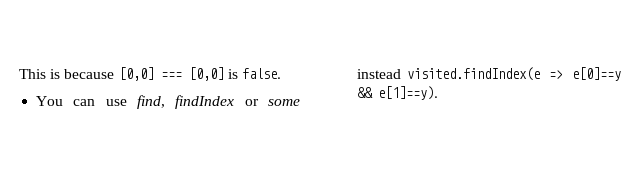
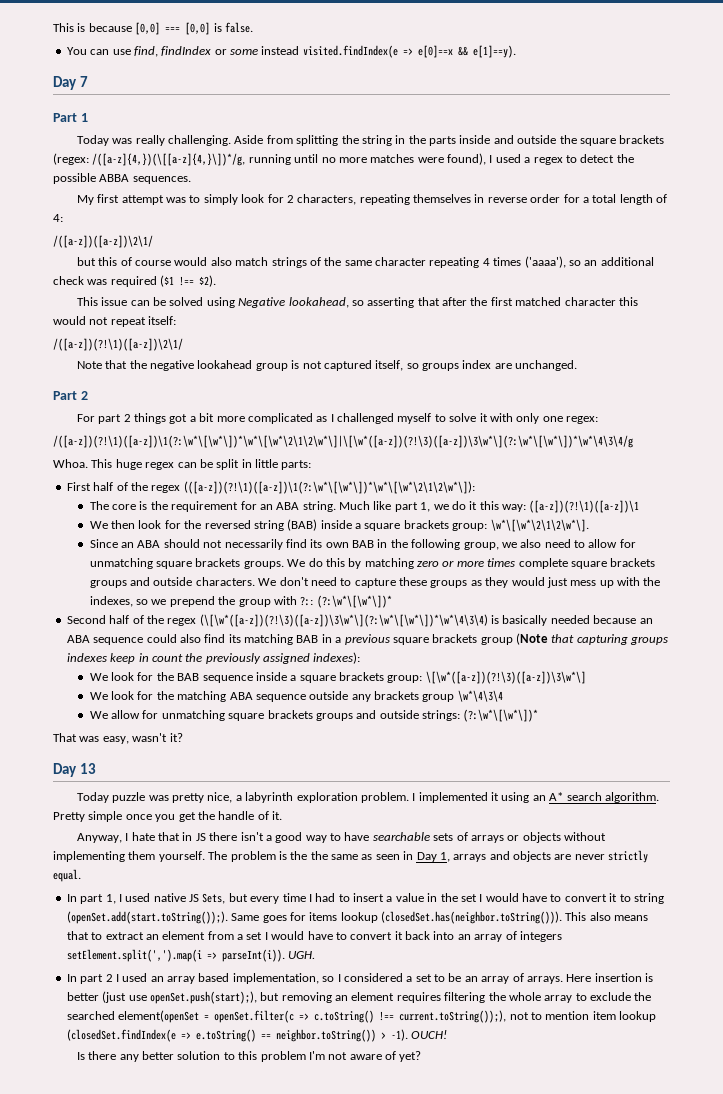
- You can use find, findIndex or some instead visited.findIndex(e => e[0]==y && e[1]==y).
+ You can use find, findIndex or some instead visited.findIndex(e => e[0]==x && e[1]==y).
+ Day 7
+ Part 1
+ Today was really challenging. Aside from splitting the string in the parts inside and outside the square brackets (regex: /([a-z]{4,})(\[[a-z]{4,}\])*/g, running until no more matches were found), I used a regex to detect the possible ABBA sequences.
+ My first attempt was to simply look for 2 characters, repeating themselves in reverse order for a total length of 4:
+ /([a-z])([a-z])\2\1/
+ but this of course would also match strings of the same character repeating 4 times ('aaaa'), so an additional check was required ($1 !== $2).
+ This issue can be solved using Negative lookahead, so asserting that after the first matched character this would not repeat itself:
+ /([a-z])(?!\1)([a-z])\2\1/
+ Note that the negative lookahead group is not captured itself, so groups index are unchanged.
+ Part 2
+ For part 2 things got a bit more complicated as I challenged myself to solve it with only one regex:
+ /([a-z])(?!\1)([a-z])\1(?:\w*\[\w*\])*\w*\[\w*\2\1\2\w*\]|\[\w*([a-z])(?!\3)([a-z])\3\w*\](?:\w*\[\w*\])*\w*\4\3\4/g
+ Whoa. This huge regex can be split in little parts:
+ First half of the regex (([a-z])(?!\1)([a-z])\1(?:\w*\[\w*\])*\w*\[\w*\2\1\2\w*\]):
+ The core is the requirement for an ABA string. Much like part 1, we do it this way: ([a-z])(?!\1)([a-z])\1
+ We then look for the reversed string (BAB) inside a square brackets group: \w*\[\w*\2\1\2\w*\].
+ Since an ABA should not necessarily find its own BAB in the following group, we also need to allow for unmatching square brackets groups. We do this by matching zero or more times complete square brackets groups and outside characters. We don't need to capture these groups as they would just mess up with the indexes, so we prepend the group with ?:: (?:\w*\[\w*\])*
+ Second half of the regex (\[\w*([a-z])(?!\3)([a-z])\3\w*\](?:\w*\[\w*\])*\w*\4\3\4) is basically needed because an ABA sequence could also find its matching BAB in a previous square brackets group (Note that capturing groups indexes keep in count the previously assigned indexes):
+ We look for the BAB sequence inside a square brackets group: \[\w*([a-z])(?!\3)([a-z])\3\w*\]
+ We look for the matching ABA sequence outside any brackets group \w*\4\3\4
+ We allow for unmatching square brackets groups and outside strings: (?:\w*\[\w*\])*
+ That was easy, wasn't it?
+ Day 13
+ Today puzzle was pretty nice, a labyrinth exploration problem. I implemented it using an A* search algorithm. Pretty simple once you get the handle of it.
+ Anyway, I hate that in JS there isn't a good way to have searchable sets of arrays or objects without implementing them yourself. The problem is the the same as seen in Day 1, arrays and objects are never strictly equal.
+ In part 1, I used native JS Sets, but every time I had to insert a value in the set I would have to convert it to string (openSet.add(start.toString());). Same goes for items lookup (closedSet.has(neighbor.toString())). This also means that to extract an element from a set I would have to convert it back into an array of integers setElement.split(',').map(i => parseInt(i)). UGH.
+ In part 2 I used an array based implementation, so I considered a set to be an array of arrays. Here insertion is better (just use openSet.push(start);), but removing an element requires filtering the whole array to exclude the searched element(openSet = openSet.filter(c => c.toString() !== current.toString());), not to mention item lookup (closedSet.findIndex(e => e.toString() == neighbor.toString()) > -1). OUCH!
+ Is there any better solution to this problem I'm not aware of yet?

